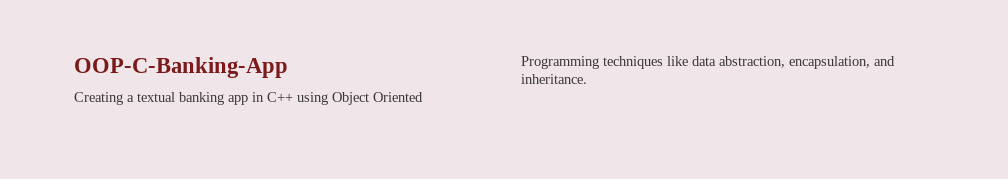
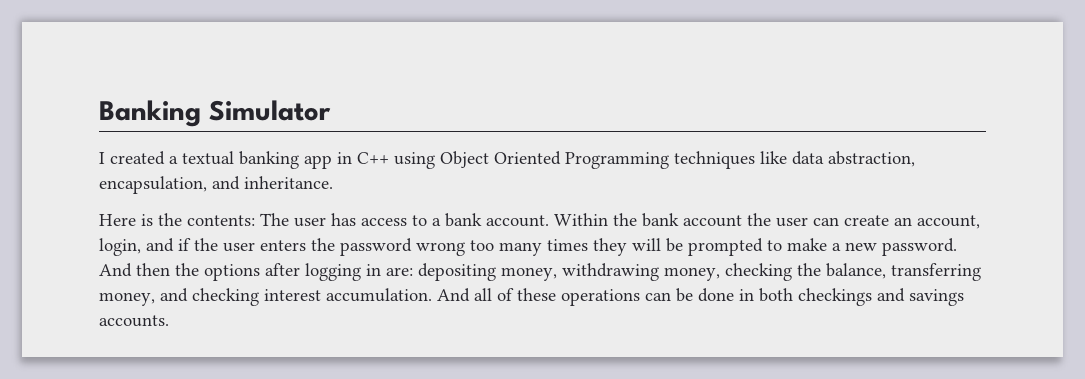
- OOP-C-Banking-App
- Creating a textual banking app in C++ using Object Oriented Programming techniques like data abstraction, encapsulation, and inheritance.
+ Banking Simulator
+ I created a textual banking app in C++ using Object Oriented Programming techniques like data abstraction, encapsulation, and inheritance.
+ Here is the contents: The user has access to a bank account. Within the bank account the user can create an account, login, and if the user enters the password wrong too many times they will be prompted to make a new password. And then the options after logging in are: depositing money, withdrawing money, checking the balance, transferring money, and checking interest accumulation. And all of these operations can be done in both checkings and savings accounts.

